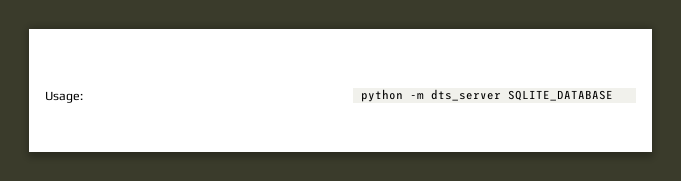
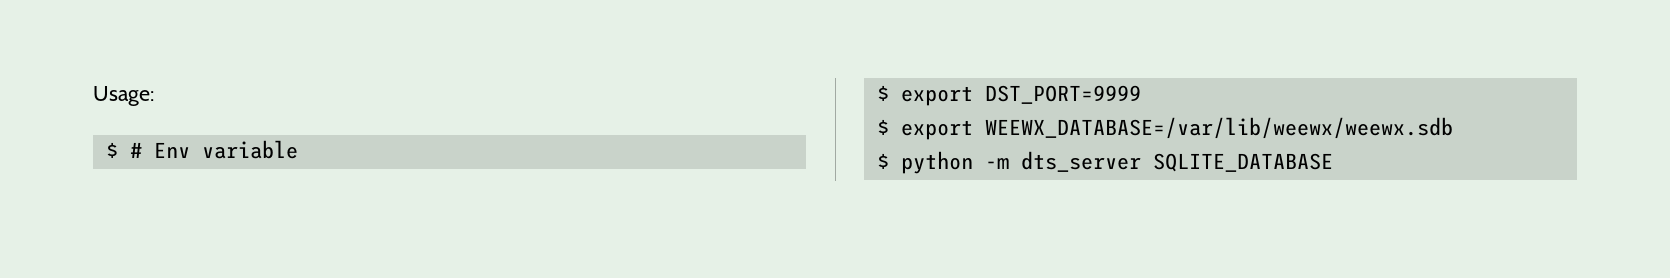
- python -m dts_server SQLITE_DATABASE
+ $ # Env variable
+ $ export DST_PORT=9999
+ $ export WEEWX_DATABASE=/var/lib/weewx/weewx.sdb
+ $ python -m dts_server SQLITE_DATABASE

